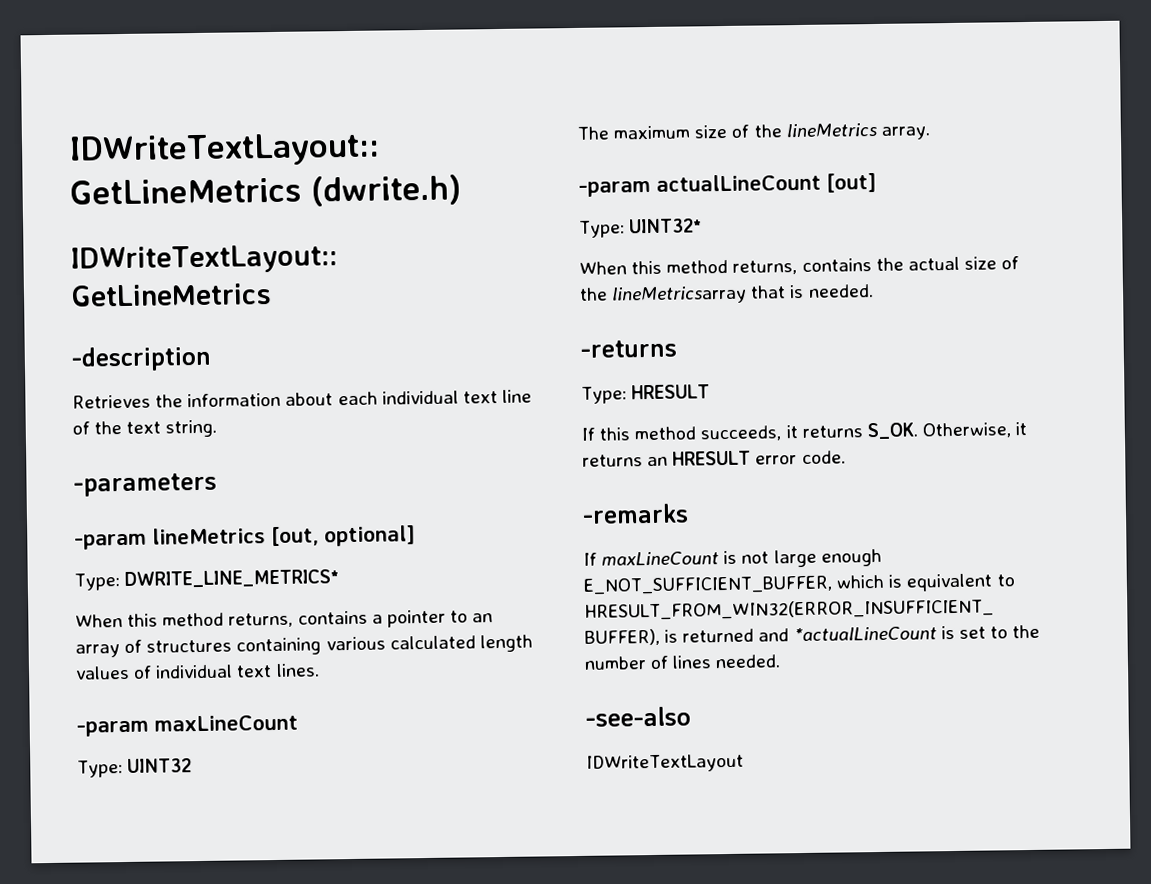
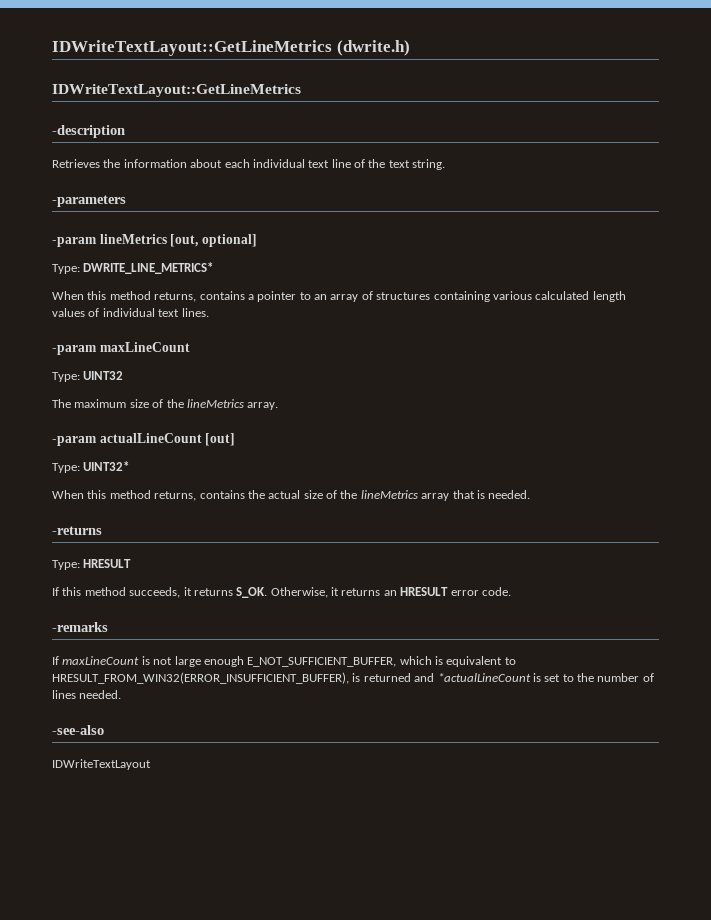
- When this method returns, contains the actual size of the lineMetricsarray that is needed.
+ When this method returns, contains the actual size of the lineMetrics array that is needed.

